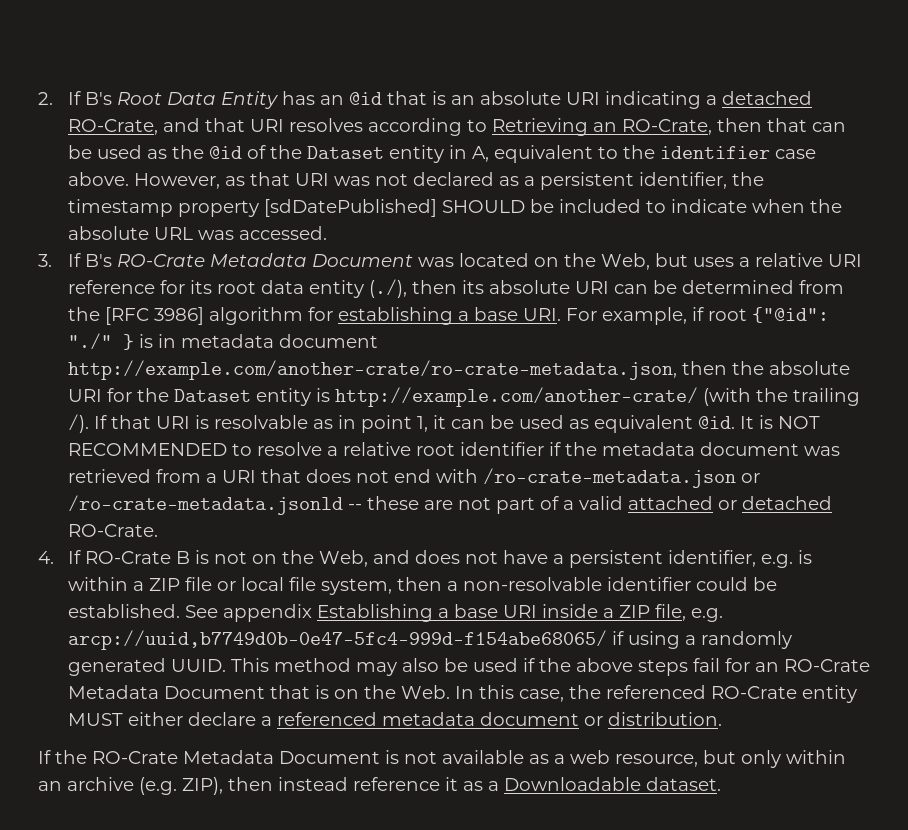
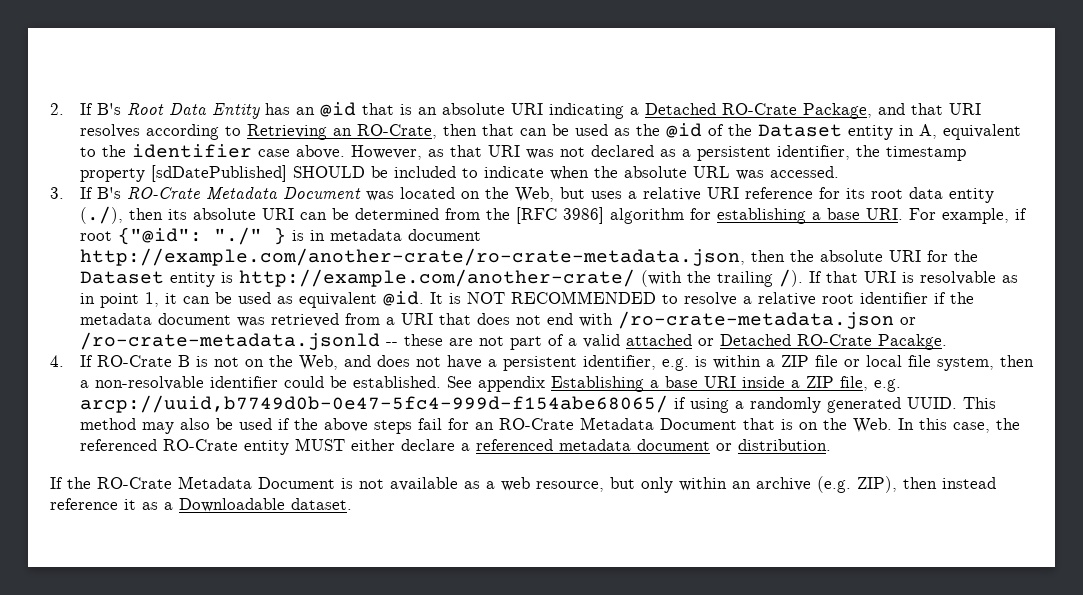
- 2. If B's Root Data Entity has an @id that is an absolute URI indicating a detached RO-Crate, and that URI resolves according to Retrieving an RO-Crate, then that can be used as the @id of the Dataset entity in A, equivalent to the identifier case above.
+ 2. If B's Root Data Entity has an @id that is an absolute URI indicating a Detached RO-Crate Package, and that URI resolves according to Retrieving an RO-Crate, then that can be used as the @id of the Dataset entity in A, equivalent to the identifier case above.
- It is NOT RECOMMENDED to resolve a relative root identifier if the metadata document was retrieved from a URI that does not end with /ro-crate-metadata.json or /ro-crate-metadata.jsonld -- these are not part of a valid attached or detached RO-Crate.
+ It is NOT RECOMMENDED to resolve a relative root identifier if the metadata document was retrieved from a URI that does not end with /ro-crate-metadata.json or /ro-crate-metadata.jsonld -- these are not part of a valid attached or Detached RO-Crate Pacakge.

